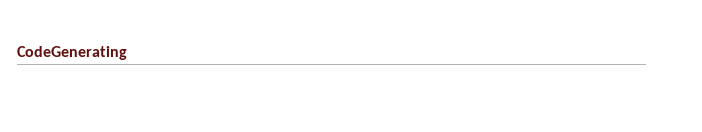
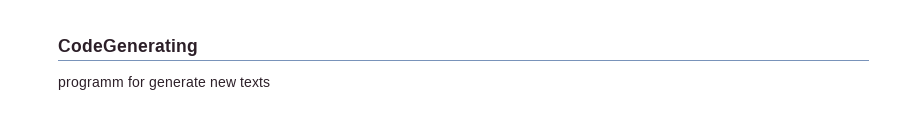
+ programm for generate new texts

